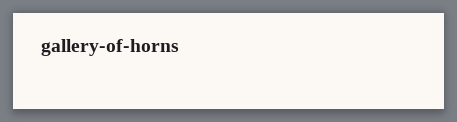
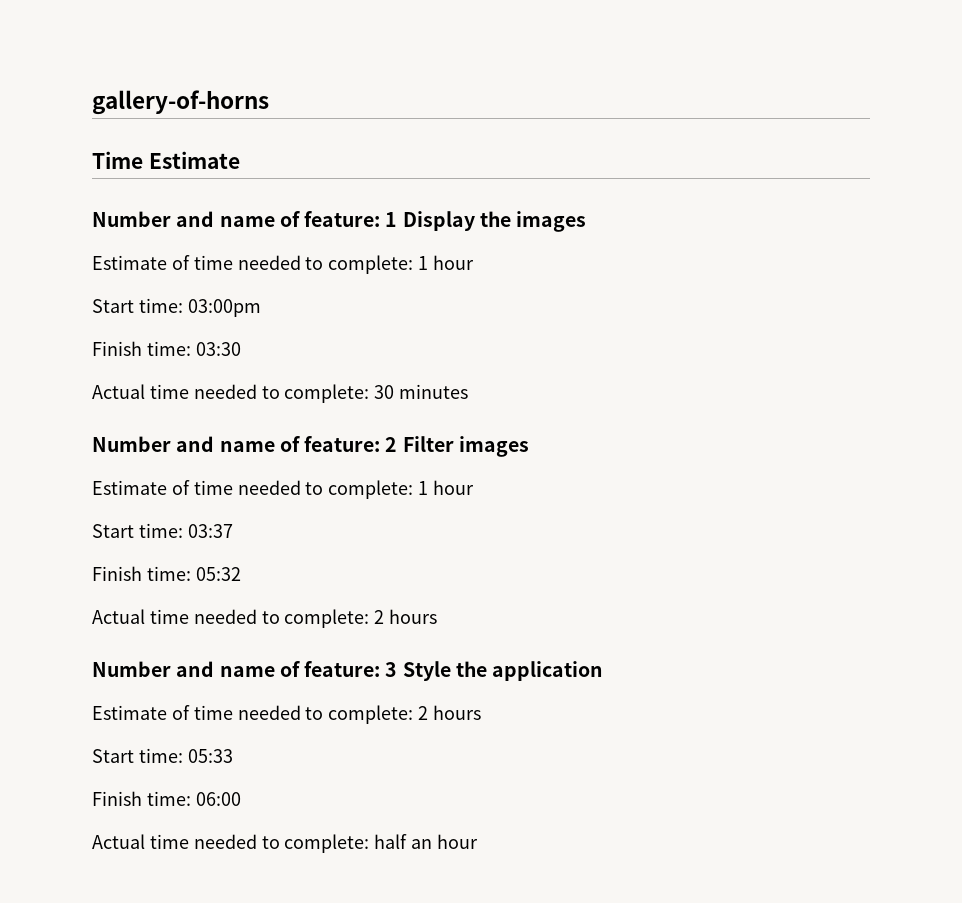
+ Time Estimate
+ Number and name of feature: 1 Display the images
+ Estimate of time needed to complete: 1 hour
+ Start time: 03:00pm
+ Finish time: 03:30
+ Actual time needed to complete: 30 minutes
+ Number and name of feature: 2 Filter images
+ Estimate of time needed to complete: 1 hour
+ Start time: 03:37
+ Finish time: 05:32
+ Actual time needed to complete: 2 hours
+ Number and name of feature: 3 Style the application
+ Estimate of time needed to complete: 2 hours
+ Start time: 05:33
+ Finish time: 06:00
+ Actual time needed to complete: half an hour

